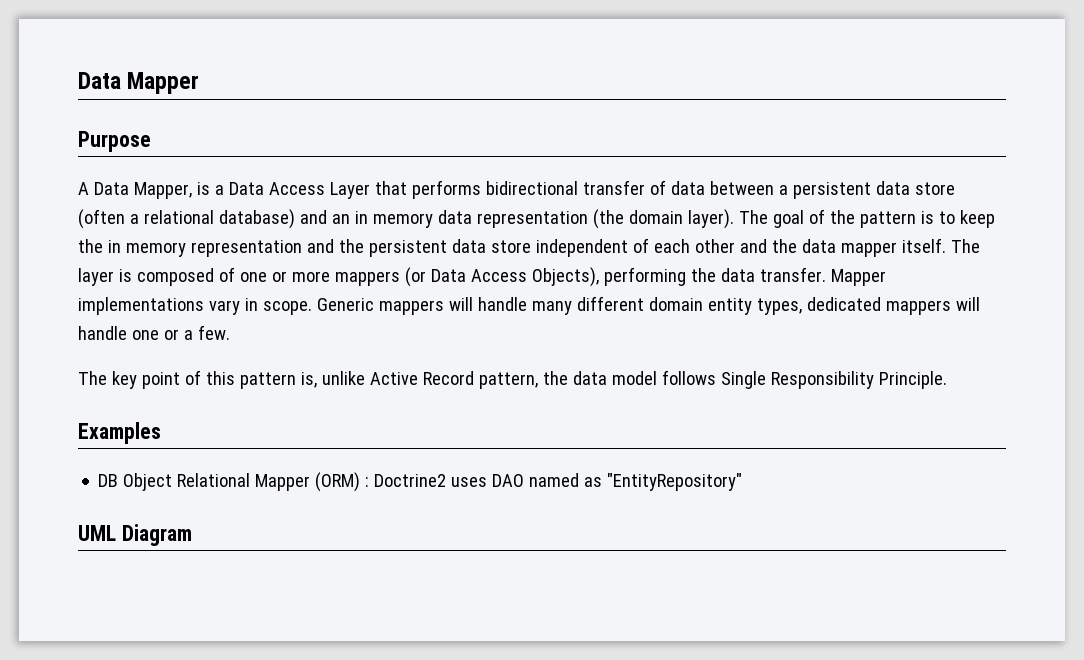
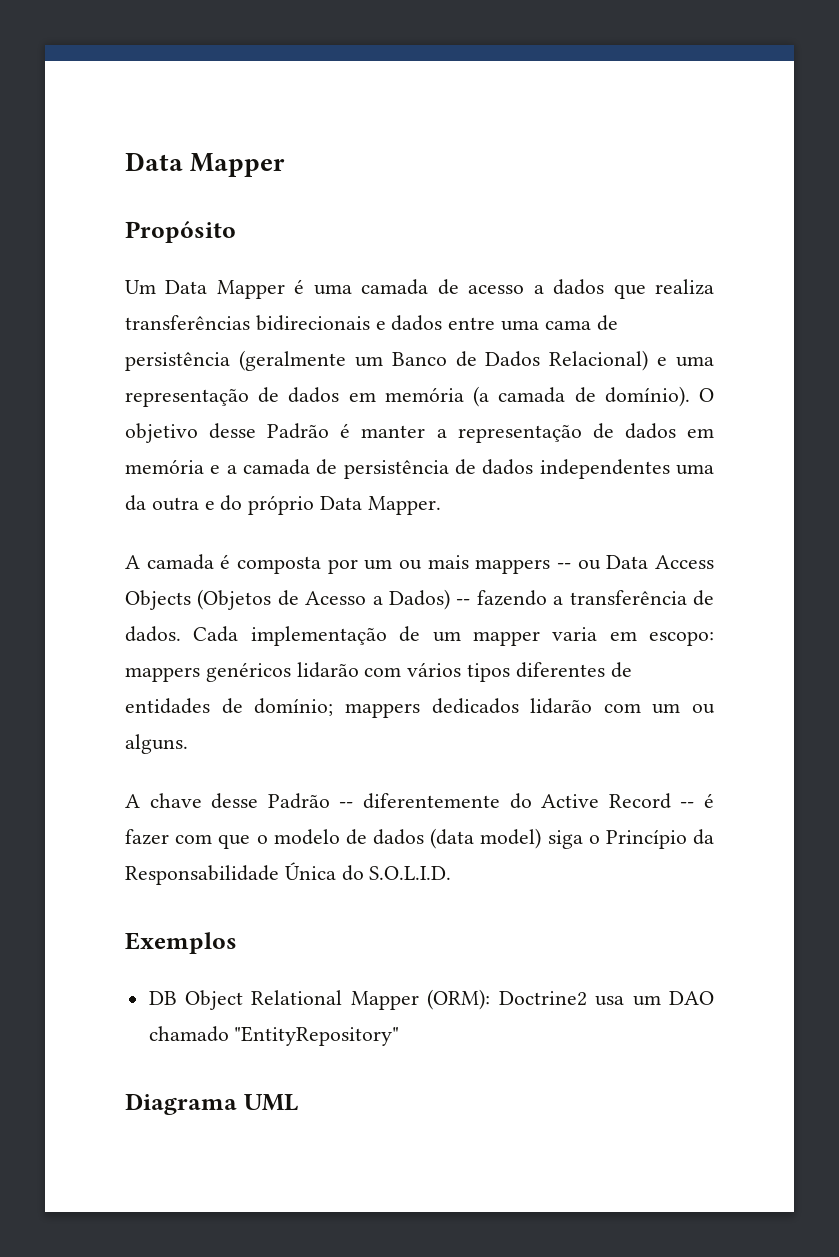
- Purpose
- A Data Mapper, is a Data Access Layer that performs bidirectional transfer of data between a persistent data store (often a relational database) and an in memory data representation (the domain layer). The goal of the pattern is to keep the in memory representation and the persistent data store independent of each other and the data mapper itself. The layer is composed of one or more mappers (or Data Access Objects), performing the data transfer. Mapper implementations vary in scope. Generic mappers will handle many different domain entity types, dedicated mappers will handle one or a few.
- The key point of this pattern is, unlike Active Record pattern, the data model follows Single Responsibility Principle.
- Examples
- DB Object Relational Mapper (ORM) : Doctrine2 uses DAO named as "EntityRepository"
+ Propósito
+ Um Data Mapper é uma camada de acesso a dados que realiza transferências bidirecionais e dados entre uma cama de persistência (geralmente um Banco de Dados Relacional) e uma representação de dados em memória (a camada de domínio). O objetivo desse Padrão é manter a representação de dados em memória e a camada de persistência de dados independentes uma da outra e do próprio Data Mapper.
+ A camada é composta por um ou mais mappers -- ou Data Access Objects (Objetos de Acesso a Dados) -- fazendo a transferência de dados. Cada implementação de um mapper varia em escopo: mappers genéricos lidarão com vários tipos diferentes de entidades de domínio; mappers dedicados lidarão com um ou alguns.
+ A chave desse Padrão -- diferentemente do Active Record -- é fazer com que o modelo de dados (data model) siga o Princípio da Responsabilidade Única do S.O.L.I.D.
+ Exemplos
+ DB Object Relational Mapper (ORM): Doctrine2 usa um DAO chamado "EntityRepository"
- UML Diagram
+ Diagrama UML

